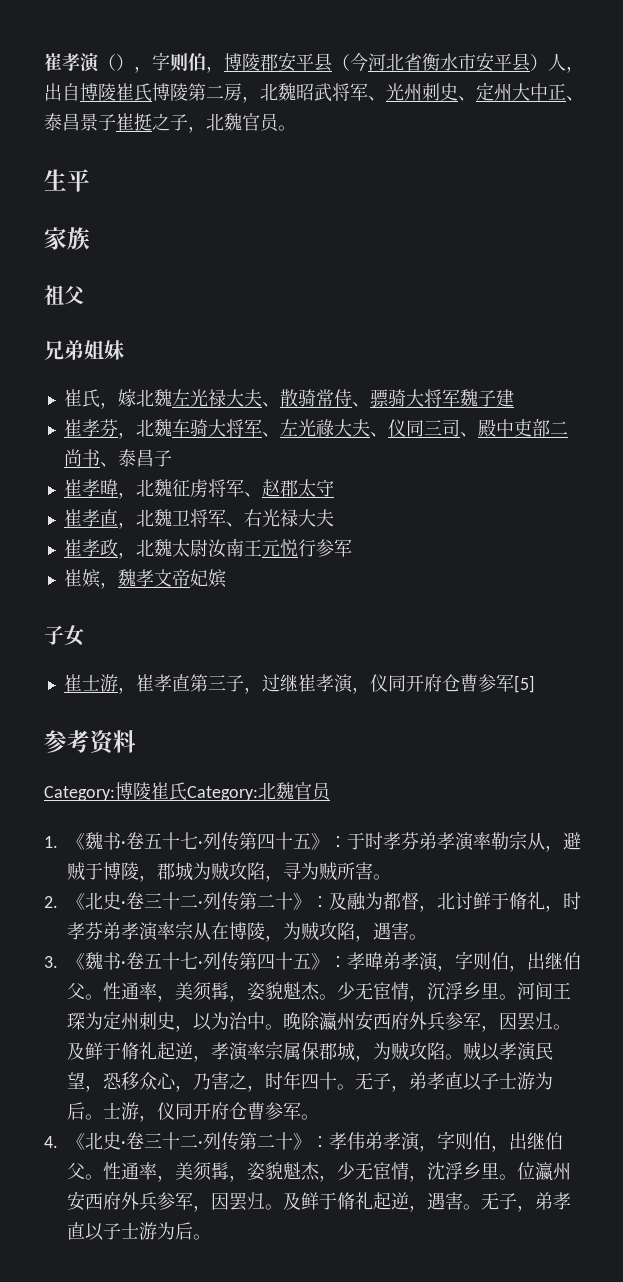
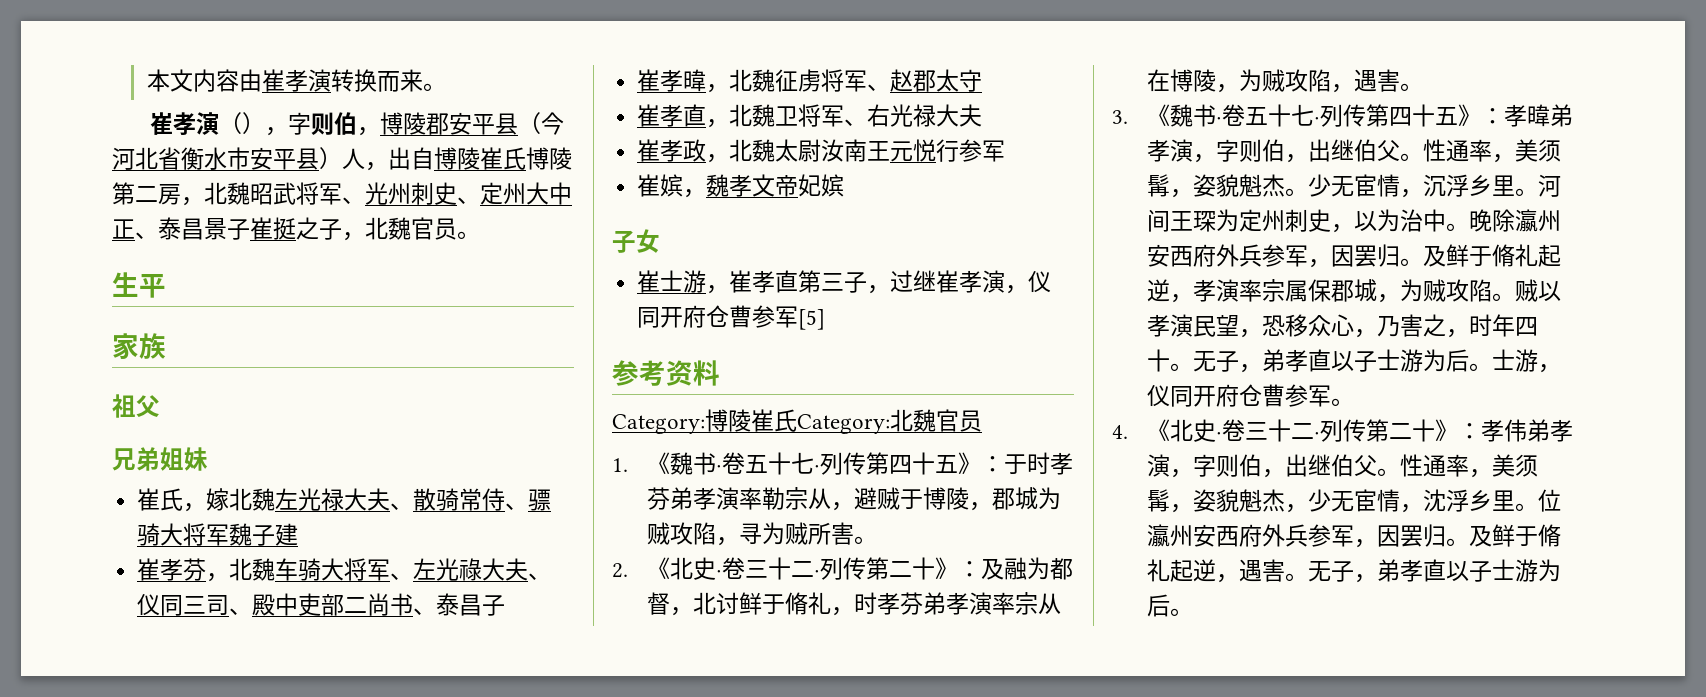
+ 本文内容由崔孝演转换而来。

